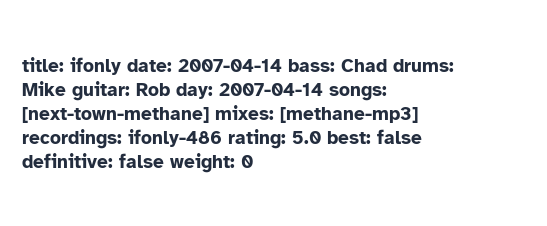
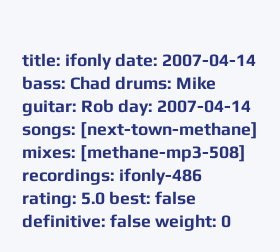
- title: ifonly date: 2007-04-14 bass: Chad drums: Mike guitar: Rob day: 2007-04-14 songs: [next-town-methane] mixes: [methane-mp3] recordings: ifonly-486 rating: 5.0 best: false definitive: false weight: 0
+ title: ifonly date: 2007-04-14 bass: Chad drums: Mike guitar: Rob day: 2007-04-14 songs: [next-town-methane] mixes: [methane-mp3-508] recordings: ifonly-486 rating: 5.0 best: false definitive: false weight: 0

